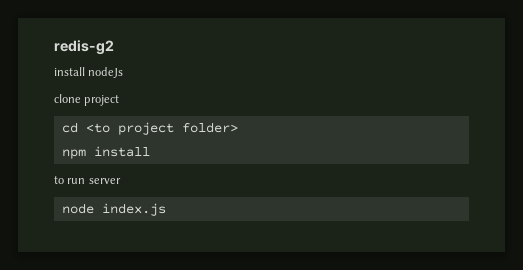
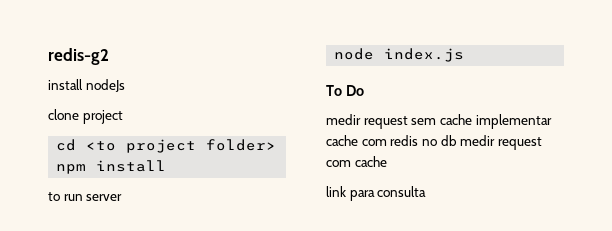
+ To Do
+ medir request sem cache implementar cache com redis no db medir request com cache
+ link para consulta

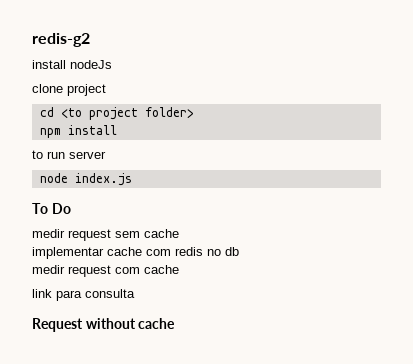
- medir request sem cache implementar cache com redis no db medir request com cache
+ medir request sem cache
+ implementar cache com redis no db
+ medir request com cache
+ Request without cache

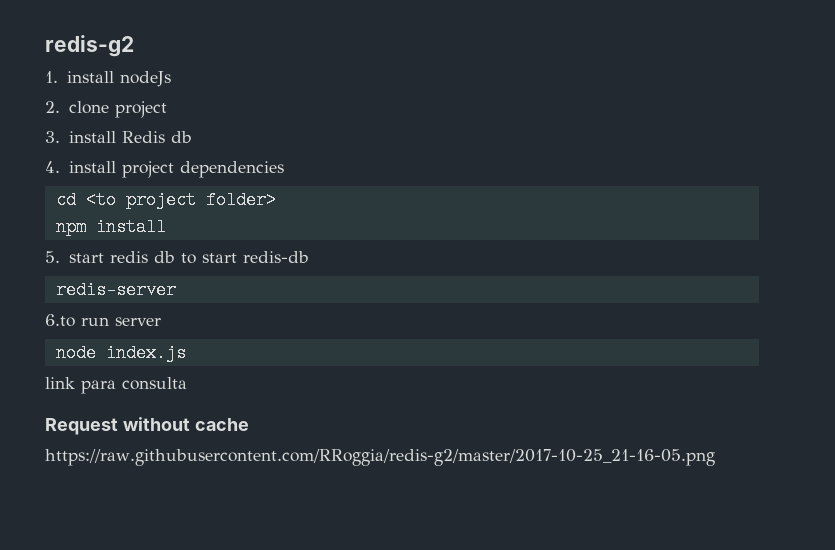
- install nodeJs
+ 1. install nodeJs
- clone project
+ 2. clone project
+ 3. install Redis db
+ 4. install project dependencies
- to run server
+ 5. start redis db to start redis-db
+ redis-server
+ 6.to run server
  node index.js
- To Do
- medir request sem cache
- implementar cache com redis no db
- medir request com cache
+ https://raw.githubusercontent.com/RRoggia/redis-g2/master/2017-10-25_21-16-05.png

